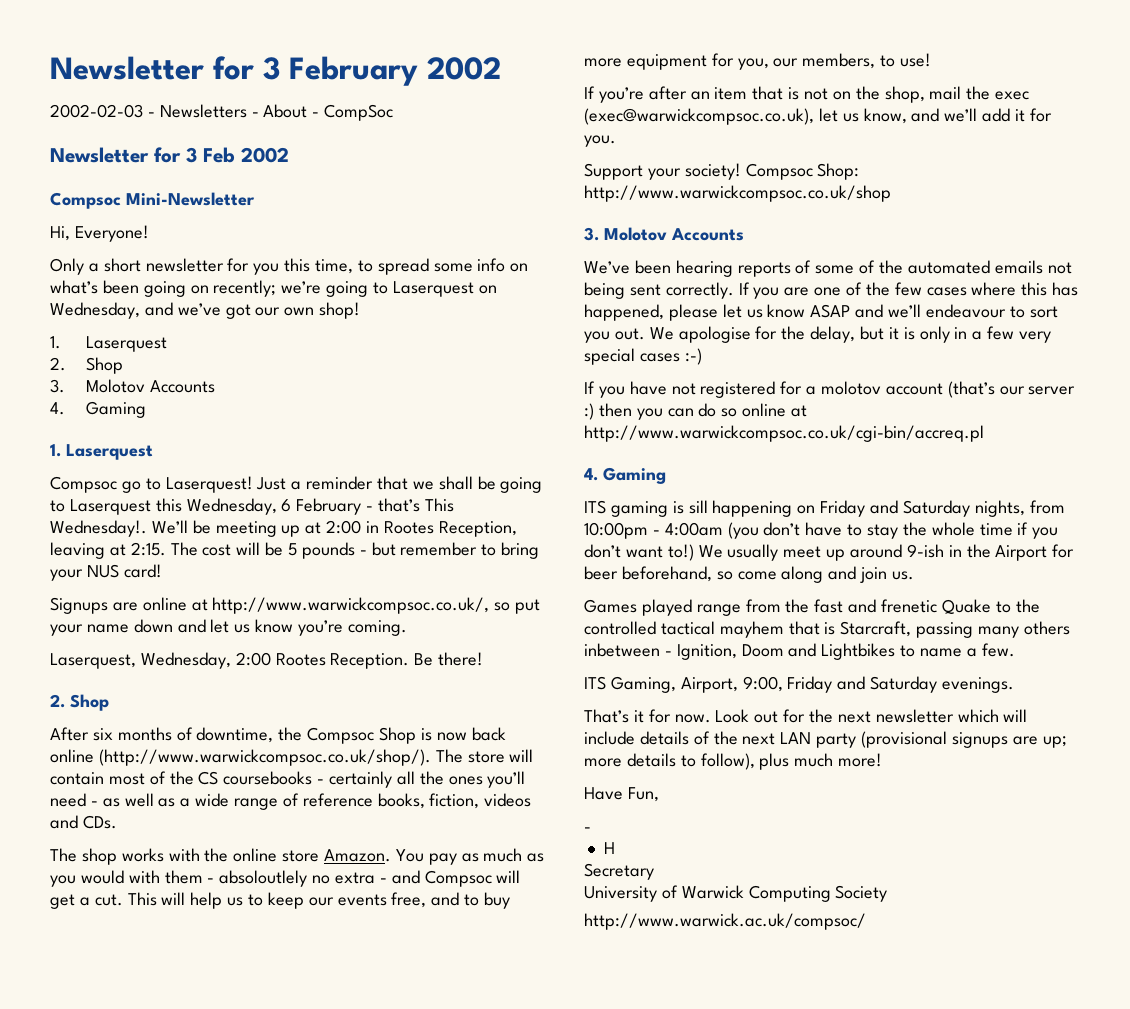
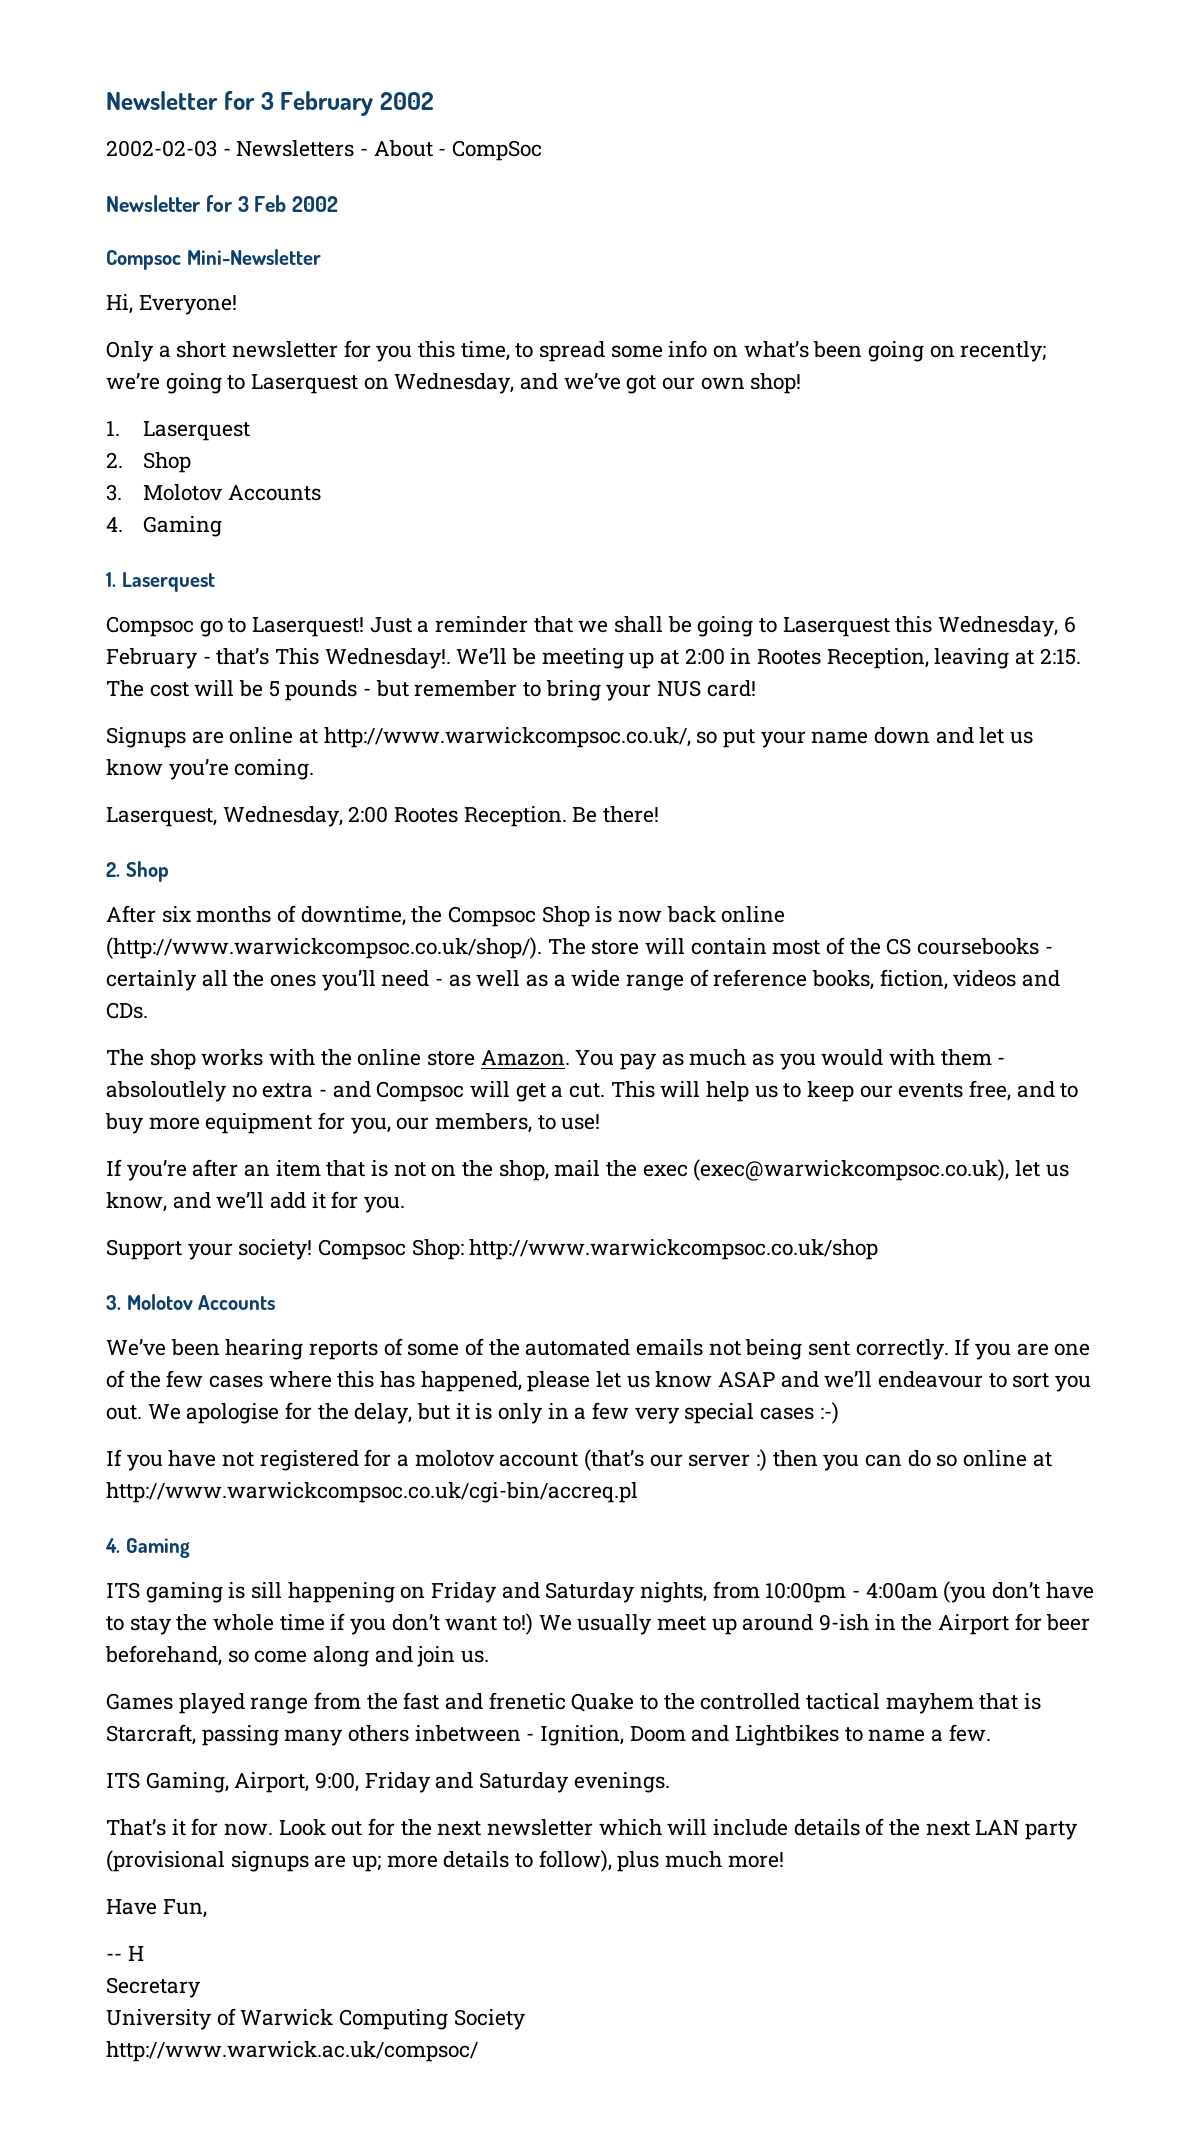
  Have Fun,
- -
- H
+ -- H

